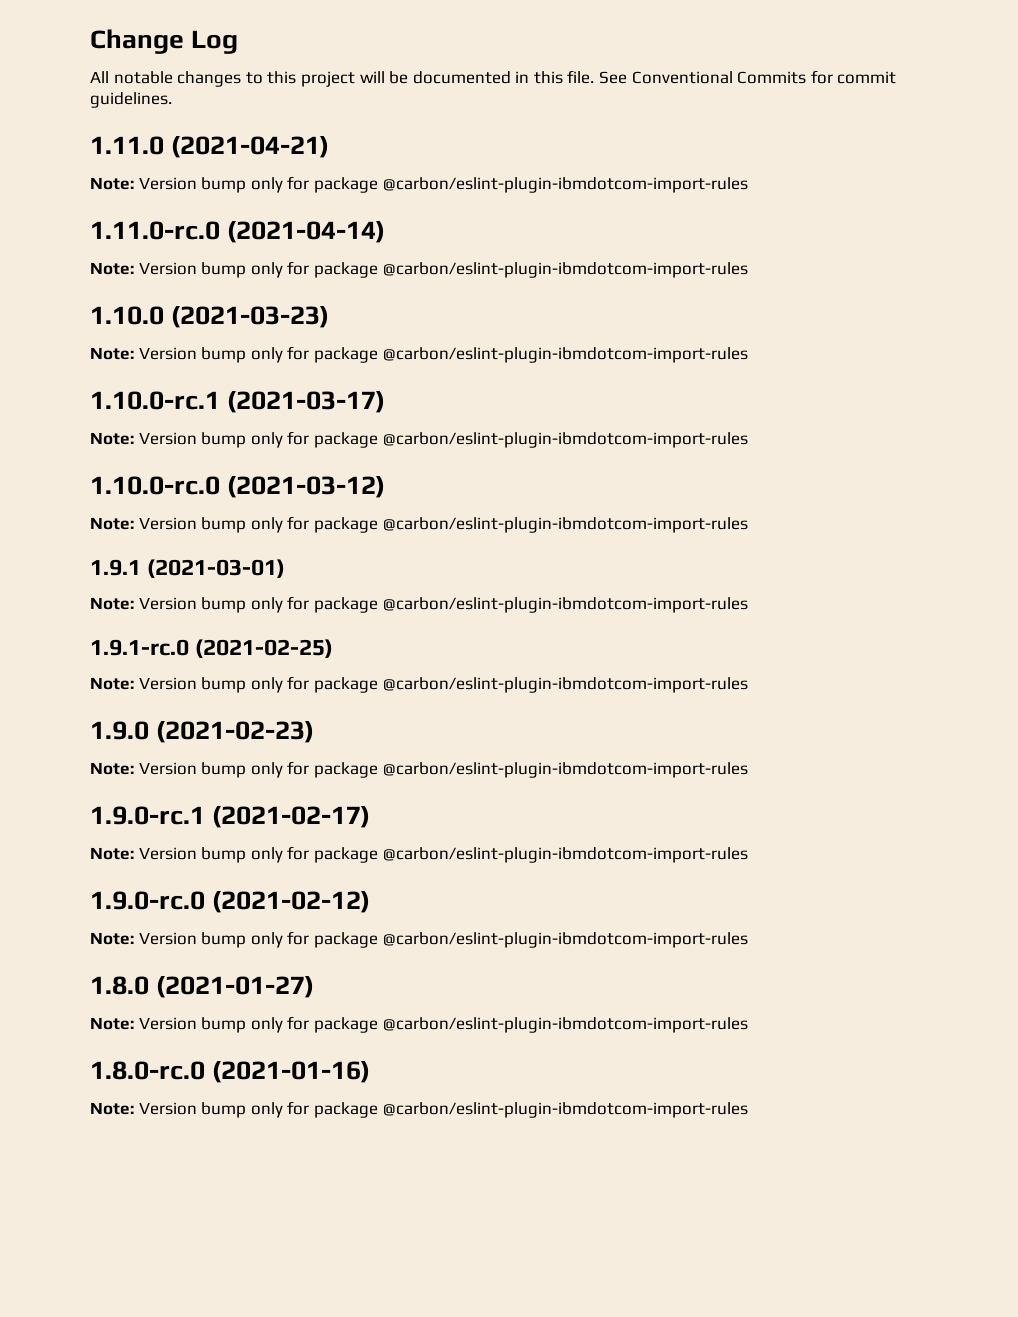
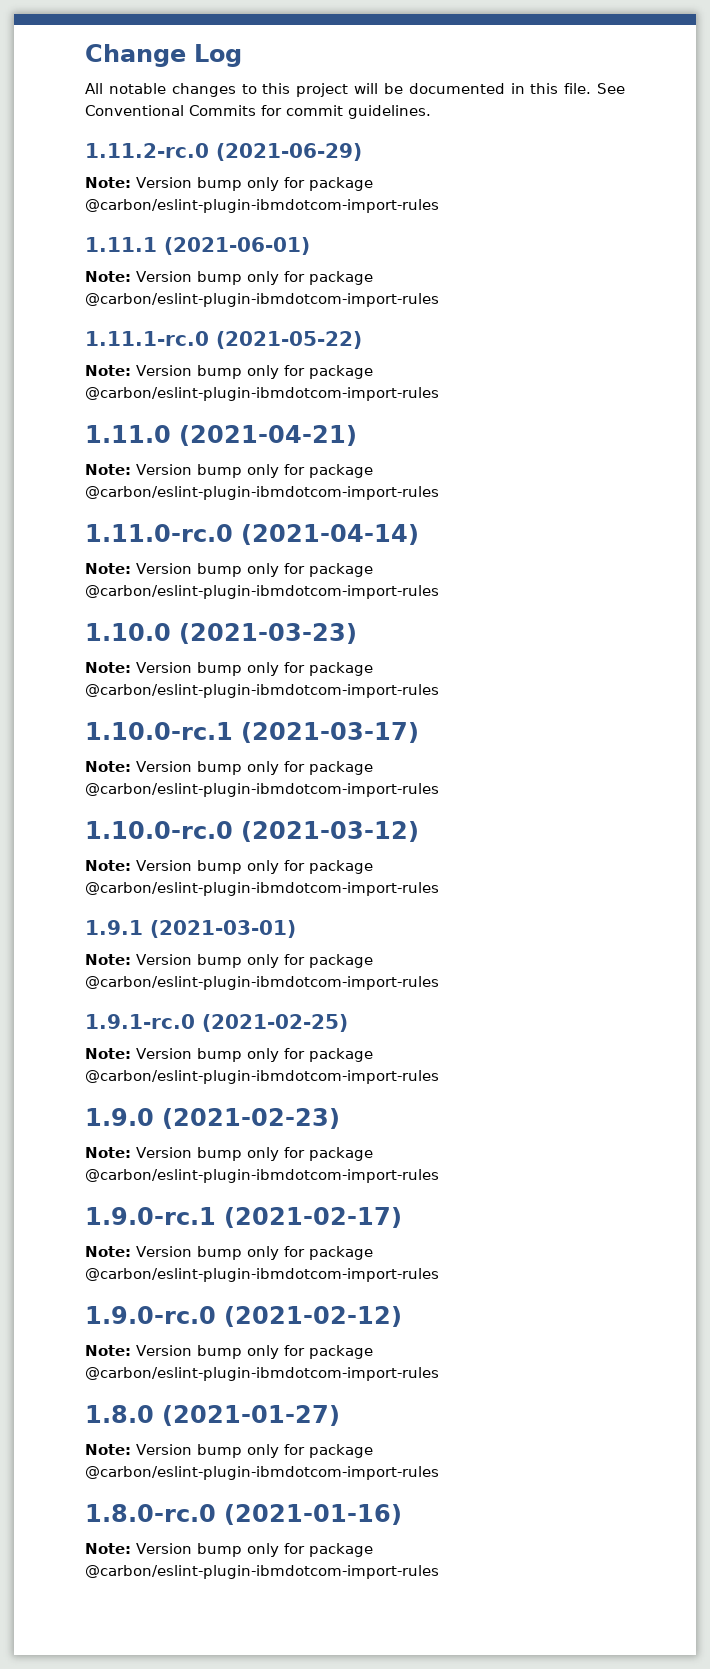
+ 1.11.2-rc.0 (2021-06-29)
+ Note: Version bump only for package @carbon/eslint-plugin-ibmdotcom-import-rules
+ 1.11.1 (2021-06-01)
+ Note: Version bump only for package @carbon/eslint-plugin-ibmdotcom-import-rules
+ 1.11.1-rc.0 (2021-05-22)
+ Note: Version bump only for package @carbon/eslint-plugin-ibmdotcom-import-rules

